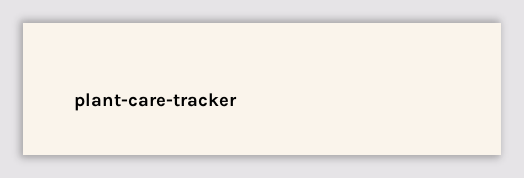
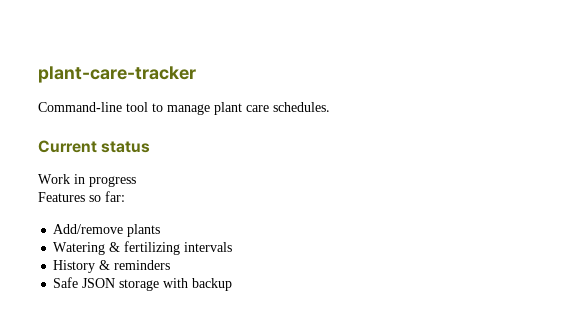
+ Command-line tool to manage plant care schedules.
+ Current status
+ Work in progress
+ Features so far:
+ Add/remove plants
+ Watering & fertilizing intervals
+ History & reminders
+ Safe JSON storage with backup

